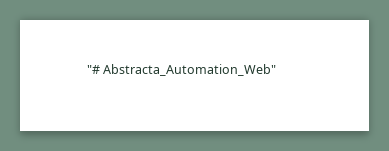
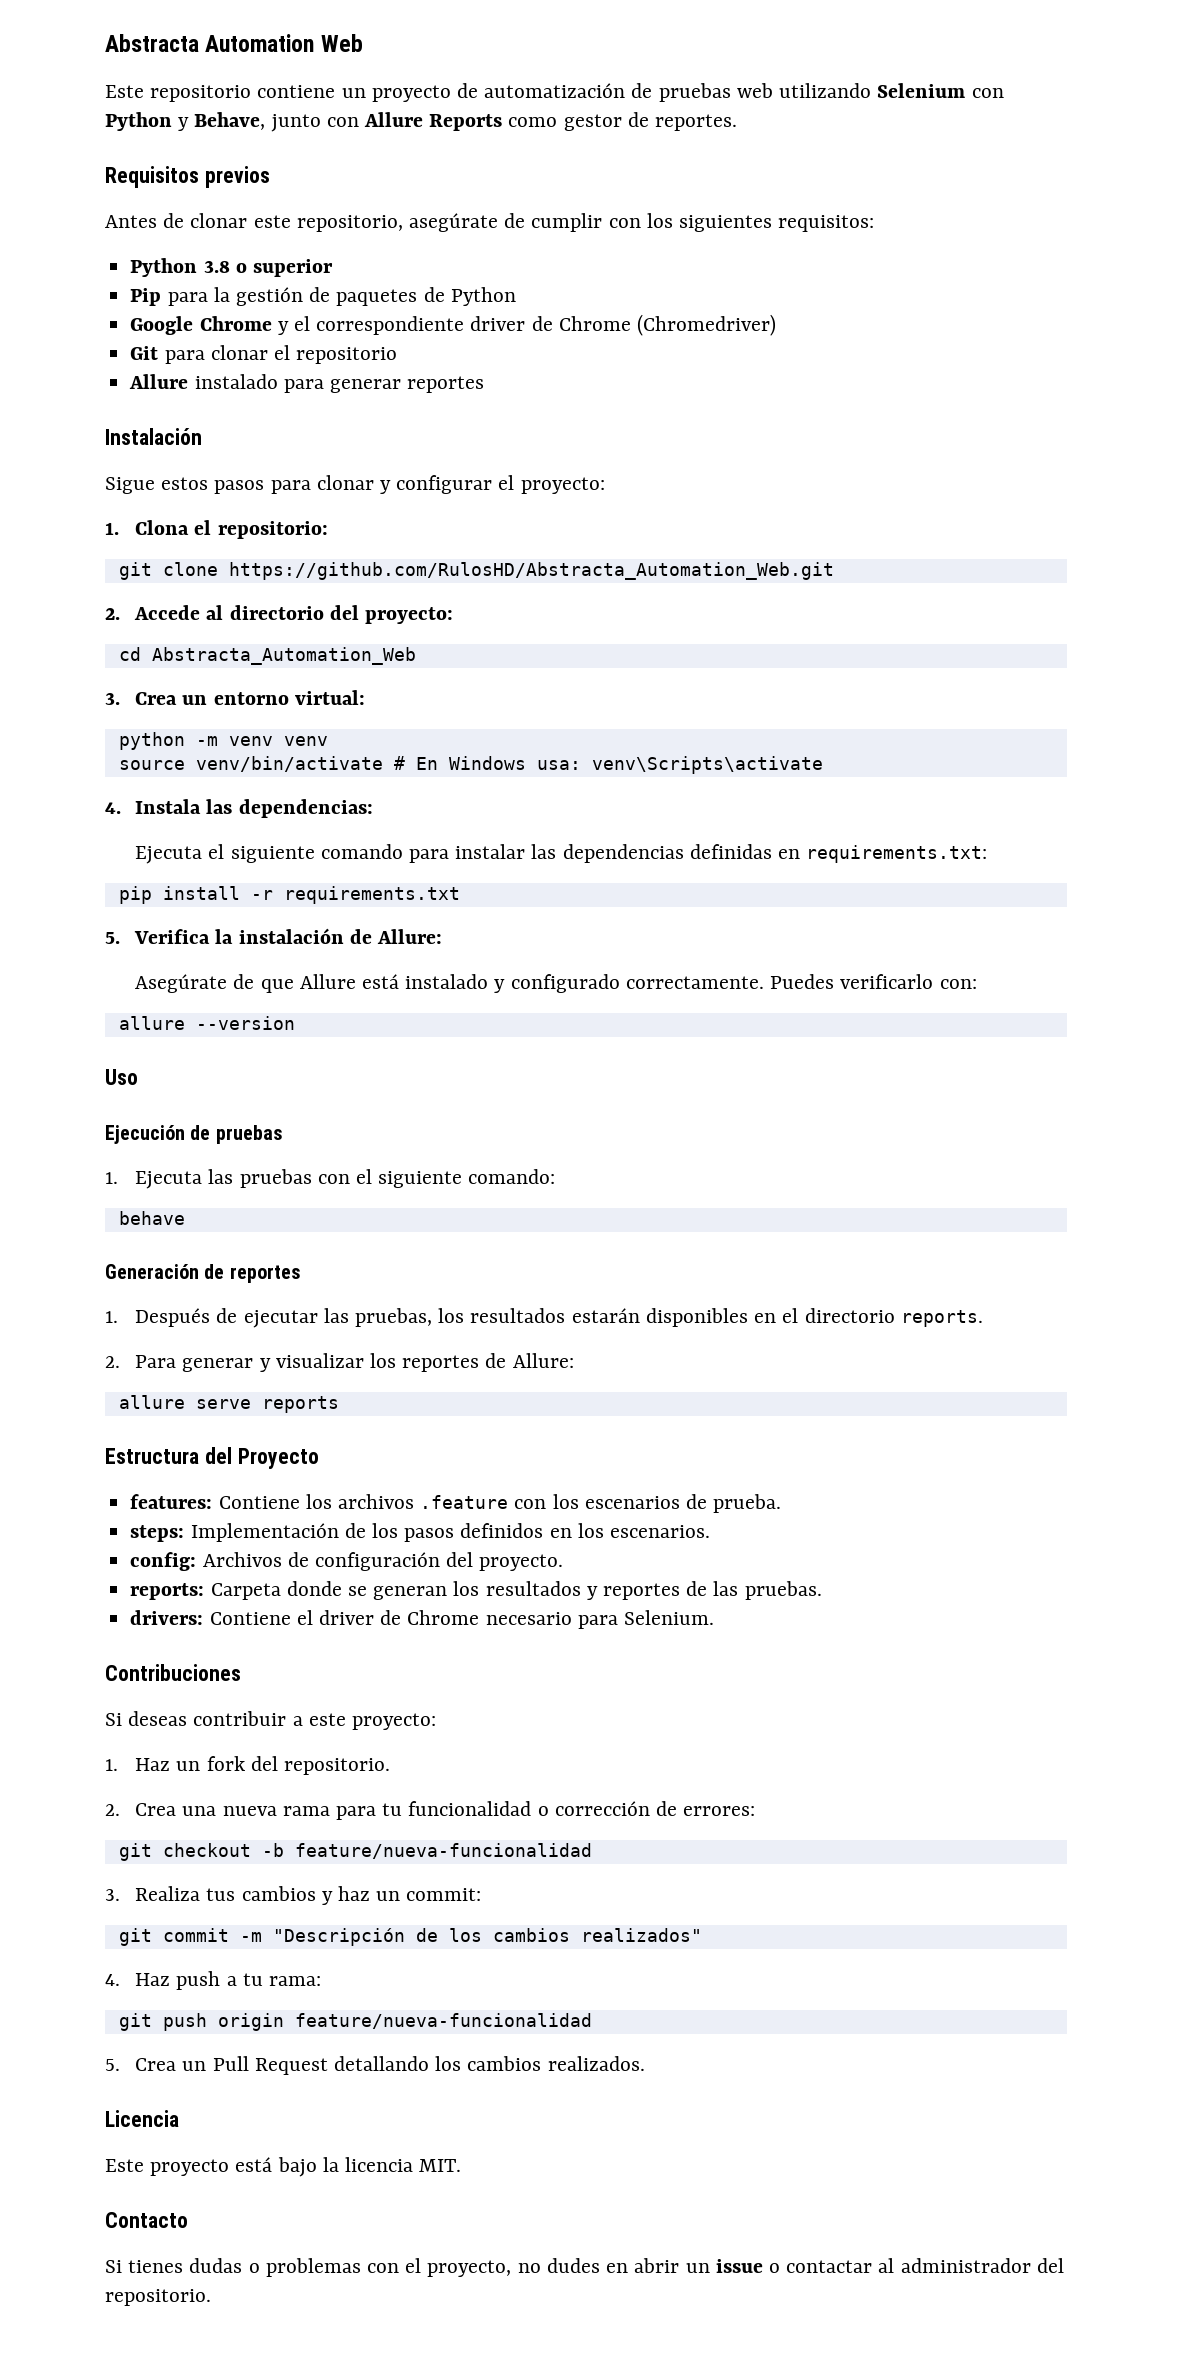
- "# Abstracta_Automation_Web"
+ Abstracta Automation Web
+ Este repositorio contiene un proyecto de automatización de pruebas web utilizando Selenium con Python y Behave, junto con Allure Reports como gestor de reportes.
+ Requisitos previos
+ Antes de clonar este repositorio, asegúrate de cumplir con los siguientes requisitos:
+ Python 3.8 o superior
+ Pip para la gestión de paquetes de Python
+ Google Chrome y el correspondiente driver de Chrome (Chromedriver)
+ Git para clonar el repositorio
+ Allure instalado para generar reportes
+ Instalación
+ Sigue estos pasos para clonar y configurar el proyecto:
+ 1. Clona el repositorio:
+ git clone https://github.com/RulosHD/Abstracta_Automation_Web.git
+ 2. Accede al directorio del proyecto:
+ cd Abstracta_Automation_Web
+ 3. Crea un entorno virtual:
+ python -m venv venv
+ source venv/bin/activate # En Windows usa: venv\Scripts\activate
+ 4. Instala las dependencias:
+ Ejecuta el siguiente comando para instalar las dependencias definidas en requirements.txt:
+ pip install -r requirements.txt
+ 5. Verifica la instalación de Allure:
+ Asegúrate de que Allure está instalado y configurado correctamente. Puedes verificarlo con:
+ allure --version
+ Uso
+ Ejecución de pruebas
+ 1. Ejecuta las pruebas con el siguiente comando:
+ behave
+ Generación de reportes
+ 1. Después de ejecutar las pruebas, los resultados estarán disponibles en el directorio reports.
+ 2. Para generar y visualizar los reportes de Allure:
+ allure serve reports
+ Estructura del Proyecto
+ features: Contiene los archivos .feature con los escenarios de prueba.
+ steps: Implementación de los pasos definidos en los escenarios.
+ config: Archivos de configuración del proyecto.
+ reports: Carpeta donde se generan los resultados y reportes de las pruebas.
+ drivers: Contiene el driver de Chrome necesario para Selenium.
+ Contribuciones
+ Si deseas contribuir a este proyecto:
+ 1. Haz un fork del repositorio.
+ 2. Crea una nueva rama para tu funcionalidad o corrección de errores:
+ git checkout -b feature/nueva-funcionalidad
+ 3. Realiza tus cambios y haz un commit:
+ git commit -m "Descripción de los cambios realizados"
+ 4. Haz push a tu rama:
+ git push origin feature/nueva-funcionalidad
+ 5. Crea un Pull Request detallando los cambios realizados.
+ Licencia
+ Este proyecto está bajo la licencia MIT.
+ Contacto
+ Si tienes dudas o problemas con el proyecto, no dudes en abrir un issue o contactar al administrador del repositorio.

